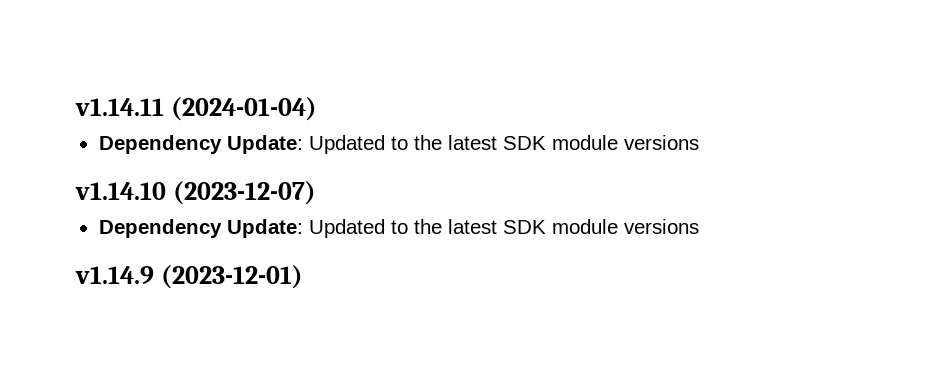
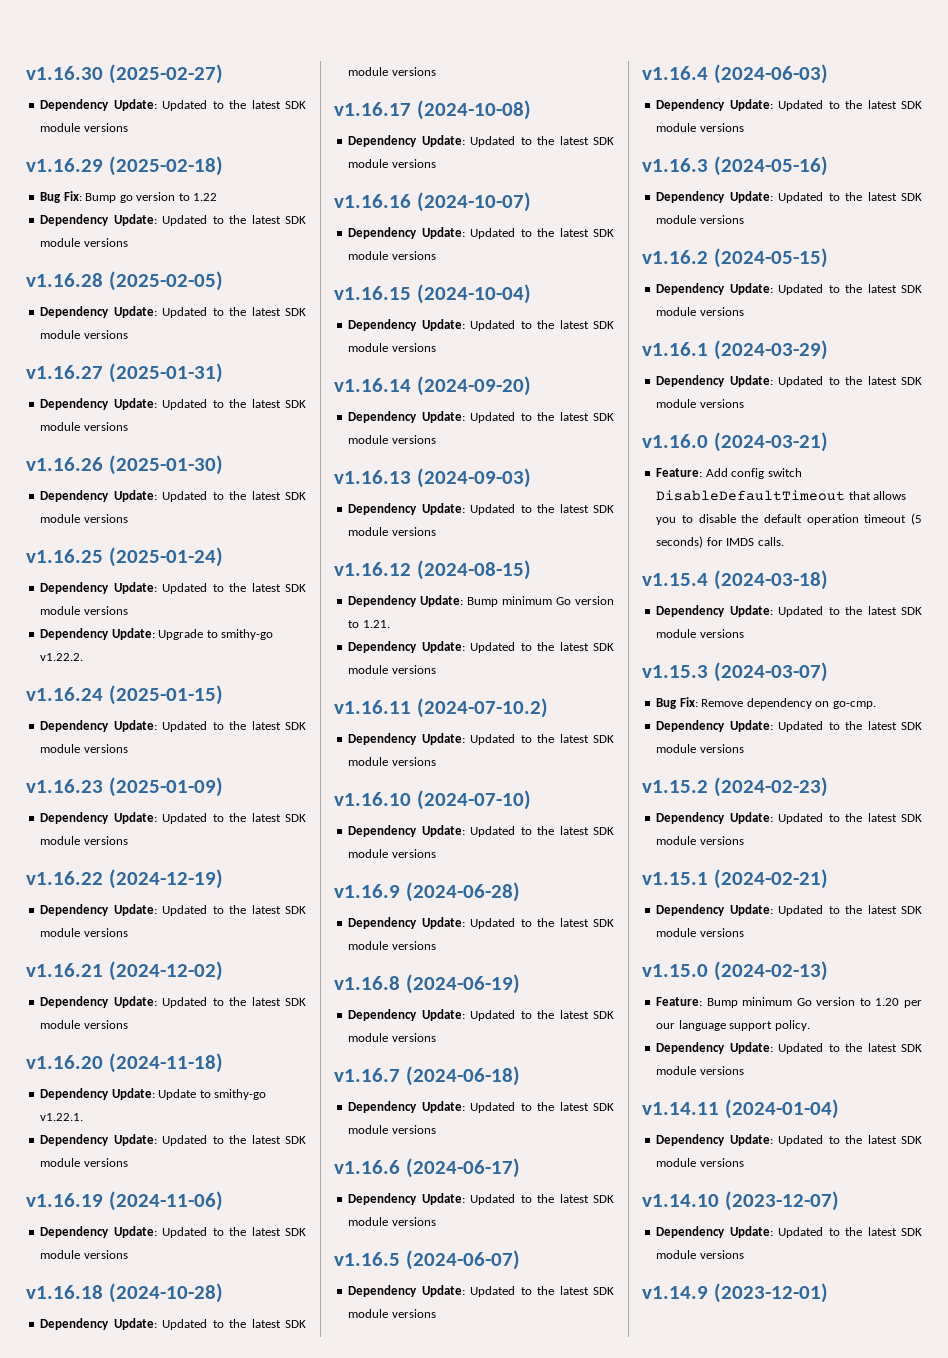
+ v1.16.30 (2025-02-27)
+ Dependency Update: Updated to the latest SDK module versions
+ v1.16.29 (2025-02-18)
+ Bug Fix: Bump go version to 1.22
+ Dependency Update: Updated to the latest SDK module versions
+ v1.16.28 (2025-02-05)
+ Dependency Update: Updated to the latest SDK module versions
+ v1.16.27 (2025-01-31)
+ Dependency Update: Updated to the latest SDK module versions
+ v1.16.26 (2025-01-30)
+ Dependency Update: Updated to the latest SDK module versions
+ v1.16.25 (2025-01-24)
+ Dependency Update: Updated to the latest SDK module versions
+ Dependency Update: Upgrade to smithy-go v1.22.2.
+ v1.16.24 (2025-01-15)
+ Dependency Update: Updated to the latest SDK module versions
+ v1.16.23 (2025-01-09)
+ Dependency Update: Updated to the latest SDK module versions
+ v1.16.22 (2024-12-19)
+ Dependency Update: Updated to the latest SDK module versions
+ v1.16.21 (2024-12-02)
+ Dependency Update: Updated to the latest SDK module versions
+ v1.16.20 (2024-11-18)
+ Dependency Update: Update to smithy-go v1.22.1.
+ Dependency Update: Updated to the latest SDK module versions
+ v1.16.19 (2024-11-06)
+ Dependency Update: Updated to the latest SDK module versions
+ v1.16.18 (2024-10-28)
+ Dependency Update: Updated to the latest SDK module versions
+ v1.16.17 (2024-10-08)
+ Dependency Update: Updated to the latest SDK module versions
+ v1.16.16 (2024-10-07)
+ Dependency Update: Updated to the latest SDK module versions
+ v1.16.15 (2024-10-04)
+ Dependency Update: Updated to the latest SDK module versions
+ v1.16.14 (2024-09-20)
+ Dependency Update: Updated to the latest SDK module versions
+ v1.16.13 (2024-09-03)
+ Dependency Update: Updated to the latest SDK module versions
+ v1.16.12 (2024-08-15)
+ Dependency Update: Bump minimum Go version to 1.21.
+ Dependency Update: Updated to the latest SDK module versions
+ v1.16.11 (2024-07-10.2)
+ Dependency Update: Updated to the latest SDK module versions
+ v1.16.10 (2024-07-10)
+ Dependency Update: Updated to the latest SDK module versions
+ v1.16.9 (2024-06-28)
+ Dependency Update: Updated to the latest SDK module versions
+ v1.16.8 (2024-06-19)
+ Dependency Update: Updated to the latest SDK module versions
+ v1.16.7 (2024-06-18)
+ Dependency Update: Updated to the latest SDK module versions
+ v1.16.6 (2024-06-17)
+ Dependency Update: Updated to the latest SDK module versions
+ v1.16.5 (2024-06-07)
+ Dependency Update: Updated to the latest SDK module versions
+ v1.16.4 (2024-06-03)
+ Dependency Update: Updated to the latest SDK module versions
+ v1.16.3 (2024-05-16)
+ Dependency Update: Updated to the latest SDK module versions
+ v1.16.2 (2024-05-15)
+ Dependency Update: Updated to the latest SDK module versions
+ v1.16.1 (2024-03-29)
+ Dependency Update: Updated to the latest SDK module versions
+ v1.16.0 (2024-03-21)
+ Feature: Add config switch DisableDefaultTimeout that allows you to disable the default operation timeout (5 seconds) for IMDS calls.
+ v1.15.4 (2024-03-18)
+ Dependency Update: Updated to the latest SDK module versions
+ v1.15.3 (2024-03-07)
+ Bug Fix: Remove dependency on go-cmp.
+ Dependency Update: Updated to the latest SDK module versions
+ v1.15.2 (2024-02-23)
+ Dependency Update: Updated to the latest SDK module versions
+ v1.15.1 (2024-02-21)
+ Dependency Update: Updated to the latest SDK module versions
+ v1.15.0 (2024-02-13)
+ Feature: Bump minimum Go version to 1.20 per our language support policy.
+ Dependency Update: Updated to the latest SDK module versions

